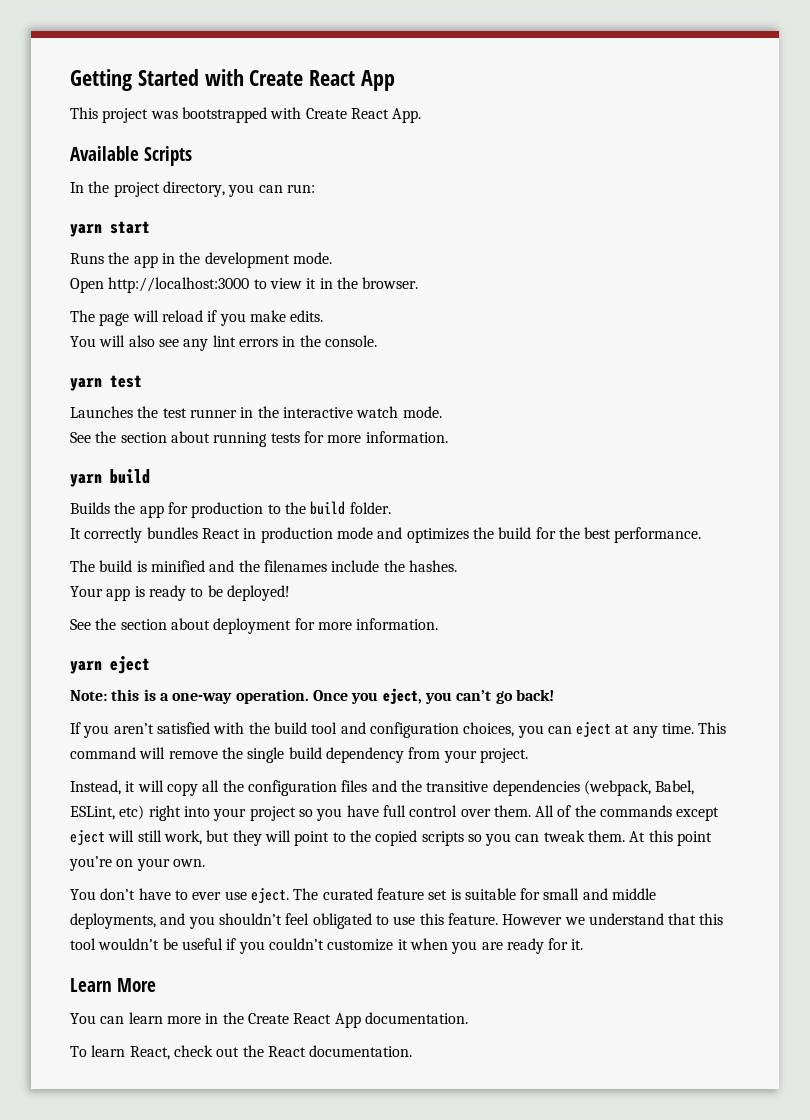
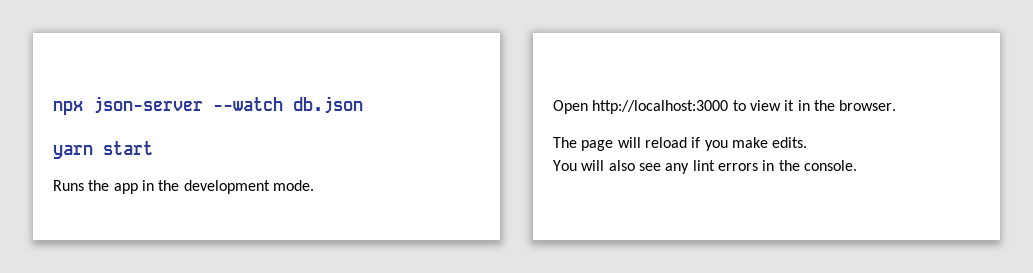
- Getting Started with Create React App
- This project was bootstrapped with Create React App.
- Available Scripts
- In the project directory, you can run:
+ npx json-server --watch db.json
- yarn test
- Launches the test runner in the interactive watch mode.
- See the section about running tests for more information.
- yarn build
- Builds the app for production to the build folder.
- It correctly bundles React in production mode and optimizes the build for the best performance.
- The build is minified and the filenames include the hashes.
- Your app is ready to be deployed!
- See the section about deployment for more information.
- yarn eject
- Note: this is a one-way operation. Once you eject, you can’t go back!
- If you aren’t satisfied with the build tool and configuration choices, you can eject at any time. This command will remove the single build dependency from your project.
- Instead, it will copy all the configuration files and the transitive dependencies (webpack, Babel, ESLint, etc) right into your project so you have full control over them. All of the commands except eject will still work, but they will point to the copied scripts so you can tweak them. At this point you’re on your own.
- You don’t have to ever use eject. The curated feature set is suitable for small and middle deployments, and you shouldn’t feel obligated to use this feature. However we understand that this tool wouldn’t be useful if you couldn’t customize it when you are ready for it.
- Learn More
- You can learn more in the Create React App documentation.
- To learn React, check out the React documentation.

